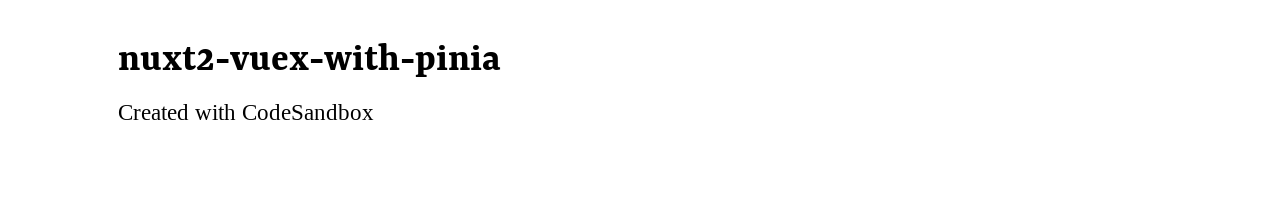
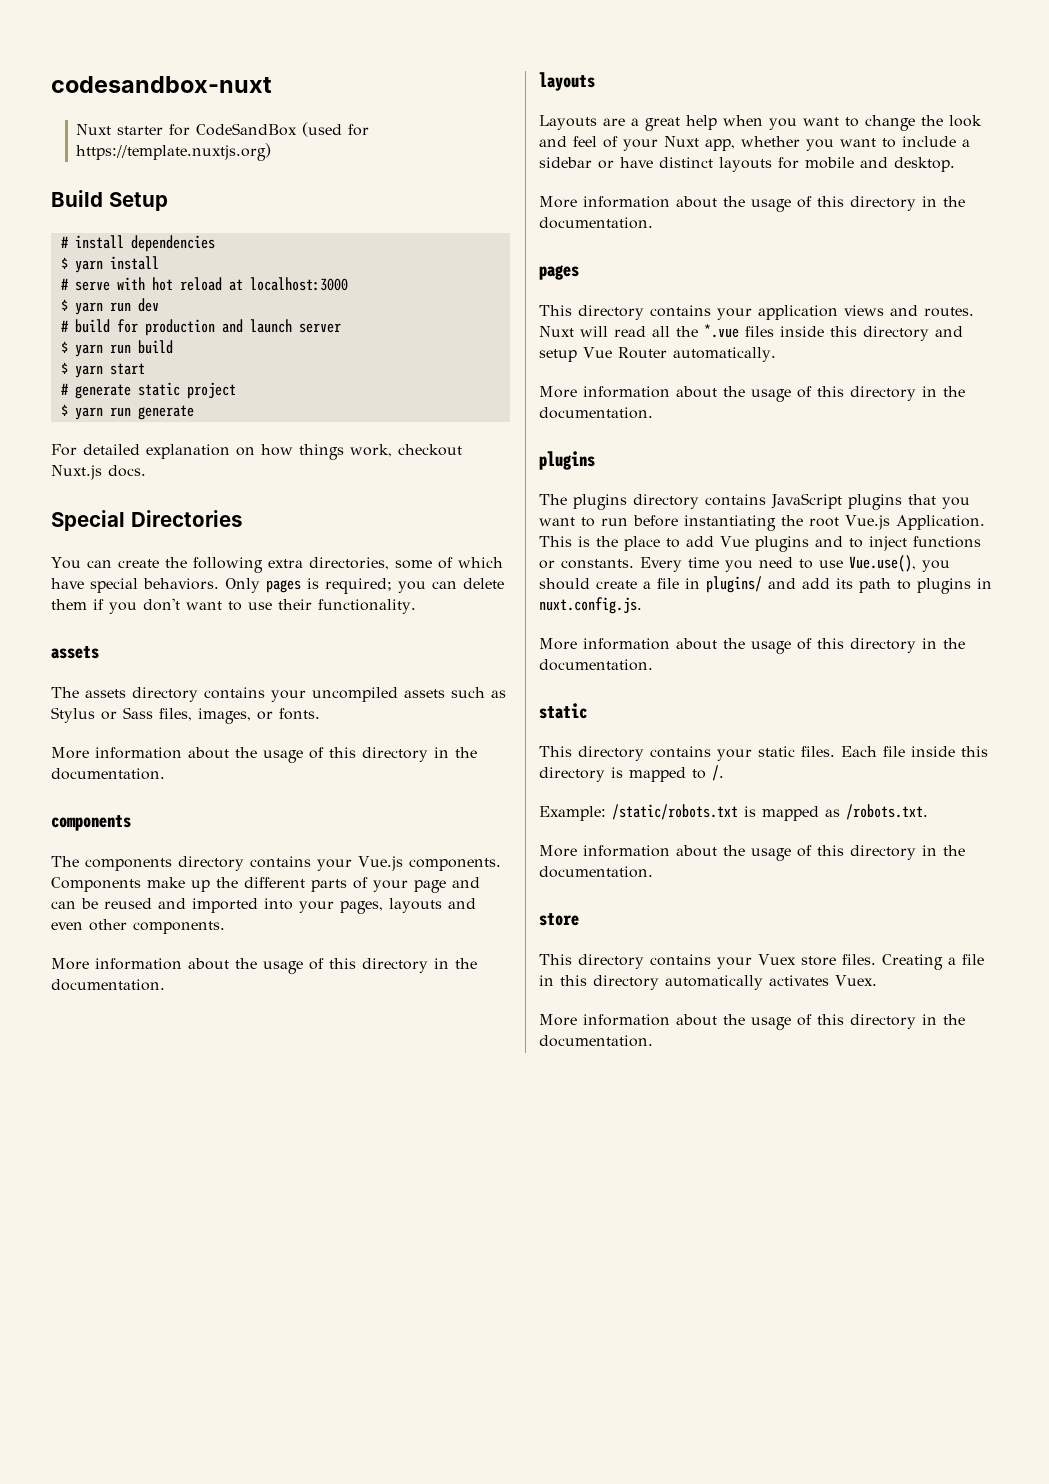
- nuxt2-vuex-with-pinia
- Created with CodeSandbox
+ codesandbox-nuxt
+ Nuxt starter for CodeSandBox (used for https://template.nuxtjs.org)
+ Build Setup
+ # install dependencies
+ $ yarn install
+ # serve with hot reload at localhost:3000
+ $ yarn run dev
+ # build for production and launch server
+ $ yarn run build
+ $ yarn start
+ # generate static project
+ $ yarn run generate
+ For detailed explanation on how things work, checkout Nuxt.js docs.
+ Special Directories
+ You can create the following extra directories, some of which have special behaviors. Only pages is required; you can delete them if you don't want to use their functionality.
+ assets
+ The assets directory contains your uncompiled assets such as Stylus or Sass files, images, or fonts.
+ More information about the usage of this directory in the documentation.
+ components
+ The components directory contains your Vue.js components. Components make up the different parts of your page and can be reused and imported into your pages, layouts and even other components.
+ More information about the usage of this directory in the documentation.
+ layouts
+ Layouts are a great help when you want to change the look and feel of your Nuxt app, whether you want to include a sidebar or have distinct layouts for mobile and desktop.
+ More information about the usage of this directory in the documentation.
+ pages
+ This directory contains your application views and routes. Nuxt will read all the *.vue files inside this directory and setup Vue Router automatically.
+ More information about the usage of this directory in the documentation.
+ plugins
+ The plugins directory contains JavaScript plugins that you want to run before instantiating the root Vue.js Application. This is the place to add Vue plugins and to inject functions or constants. Every time you need to use Vue.use(), you should create a file in plugins/ and add its path to plugins in nuxt.config.js.
+ More information about the usage of this directory in the documentation.
+ static
+ This directory contains your static files. Each file inside this directory is mapped to /.
+ Example: /static/robots.txt is mapped as /robots.txt.
+ More information about the usage of this directory in the documentation.
+ store
+ This directory contains your Vuex store files. Creating a file in this directory automatically activates Vuex.
+ More information about the usage of this directory in the documentation.

